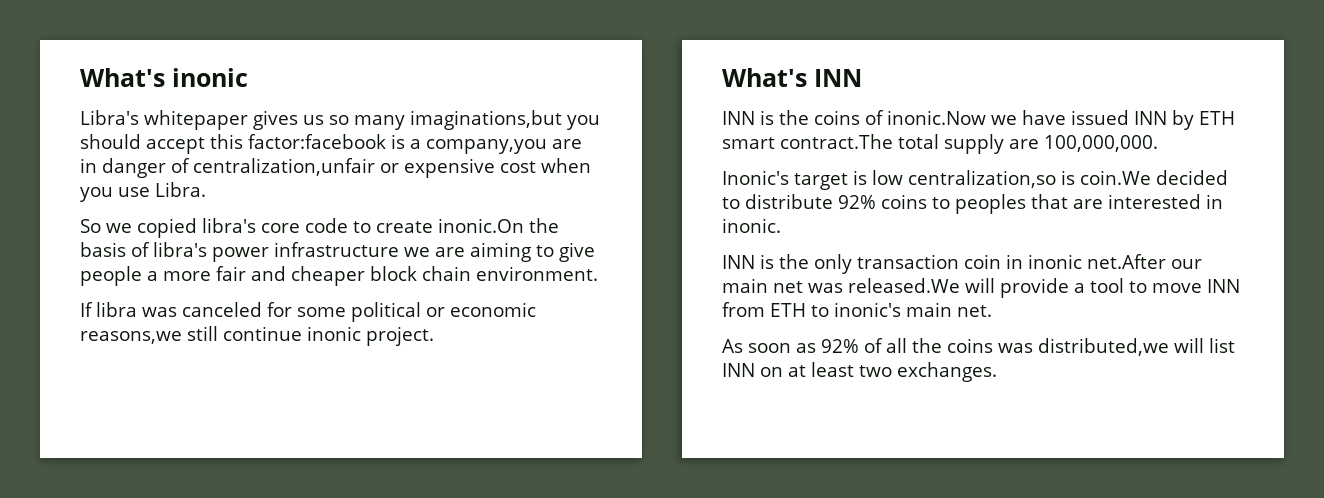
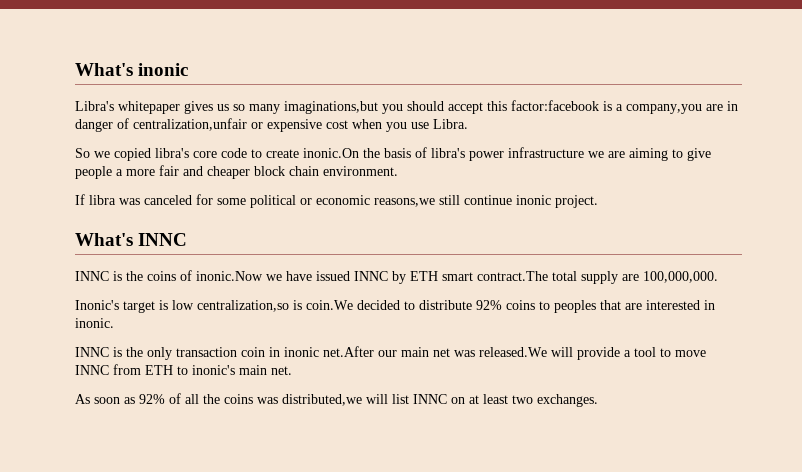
- What's INN
- INN is the coins of inonic.Now we have issued INN by ETH smart contract.The total supply are 100,000,000.
+ What's INNC
+ INNC is the coins of inonic.Now we have issued INNC by ETH smart contract.The total supply are 100,000,000.
- INN is the only transaction coin in inonic net.After our main net was released.We will provide a tool to move INN from ETH to inonic's main net.
+ INNC is the only transaction coin in inonic net.After our main net was released.We will provide a tool to move INNC from ETH to inonic's main net.
- As soon as 92% of all the coins was distributed,we will list INN on at least two exchanges.
+ As soon as 92% of all the coins was distributed,we will list INNC on at least two exchanges.

